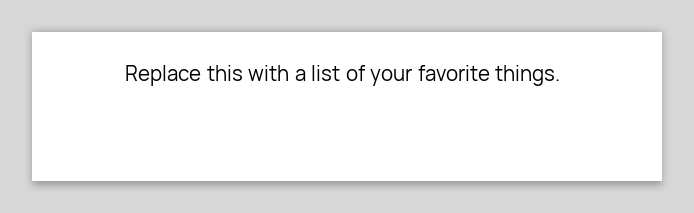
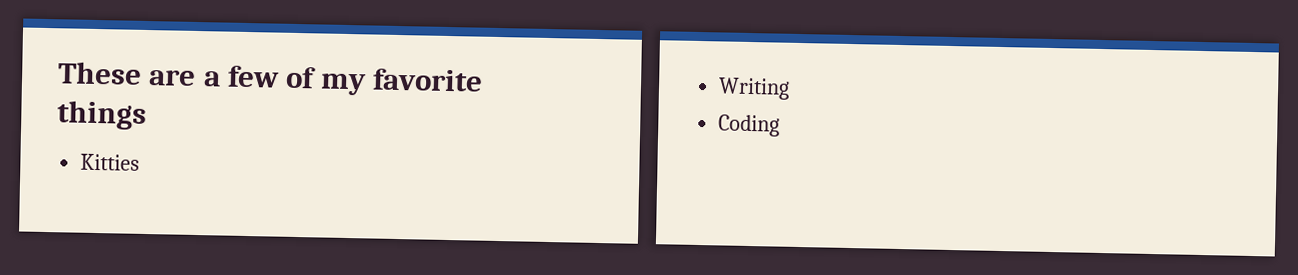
- Replace this with a list of your favorite things.
+ These are a few of my favorite things
+ Kitties
+ Writing
+ Coding

